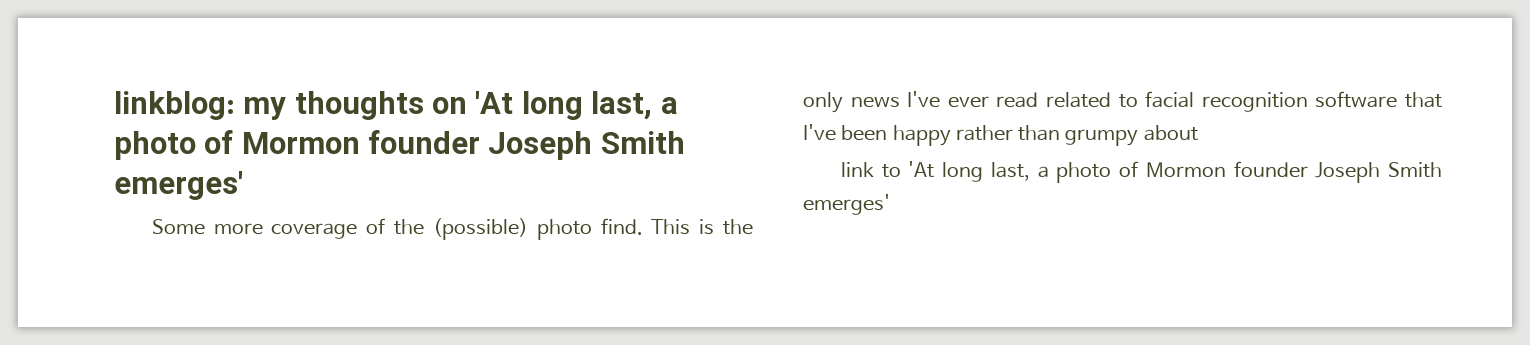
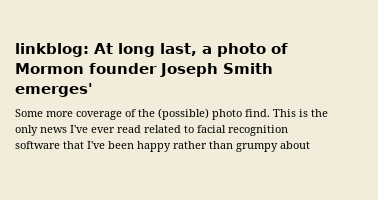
- linkblog: my thoughts on 'At long last, a photo of Mormon founder Joseph Smith emerges'
+ linkblog: At long last, a photo of Mormon founder Joseph Smith emerges'
- link to 'At long last, a photo of Mormon founder Joseph Smith emerges'

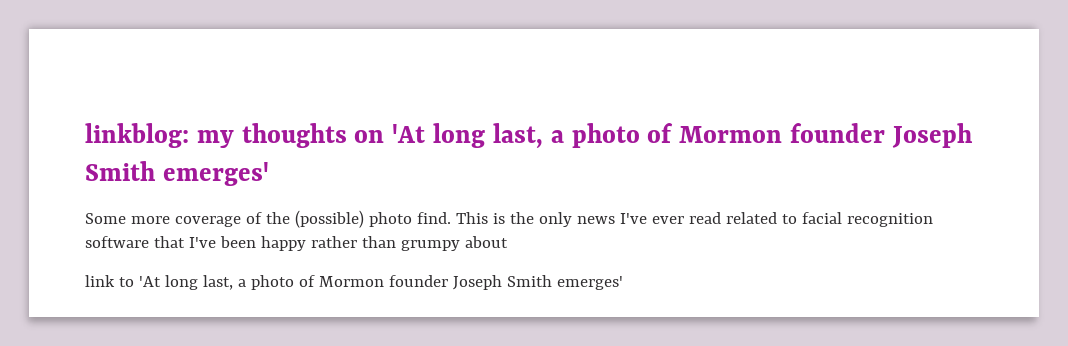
- linkblog: At long last, a photo of Mormon founder Joseph Smith emerges'
+ linkblog: my thoughts on 'At long last, a photo of Mormon founder Joseph Smith emerges'
+ link to 'At long last, a photo of Mormon founder Joseph Smith emerges'

